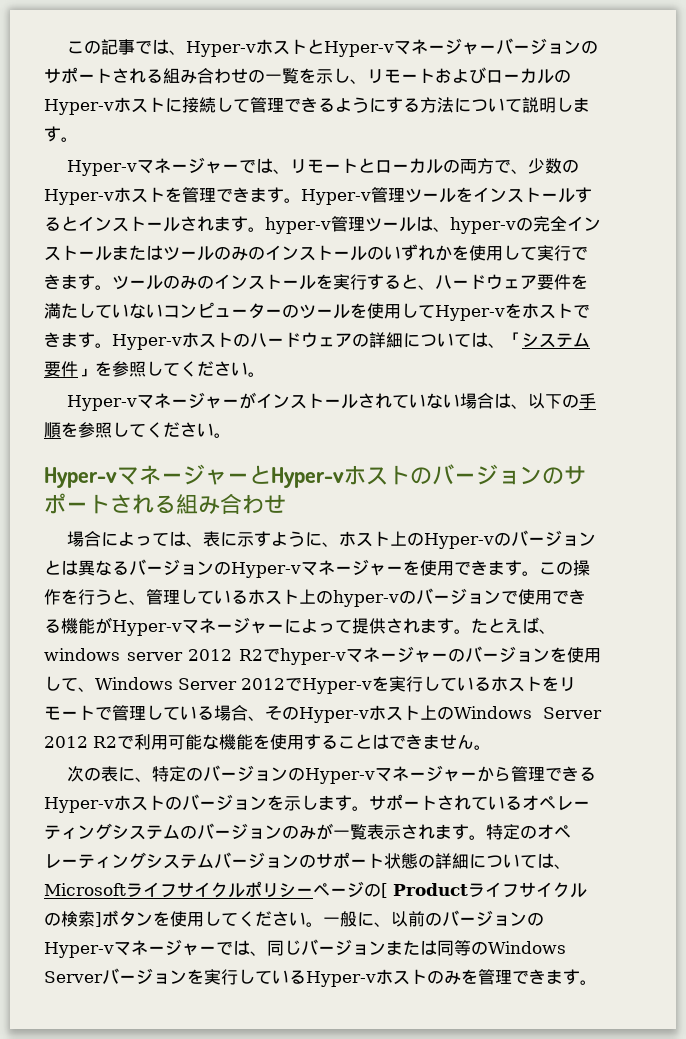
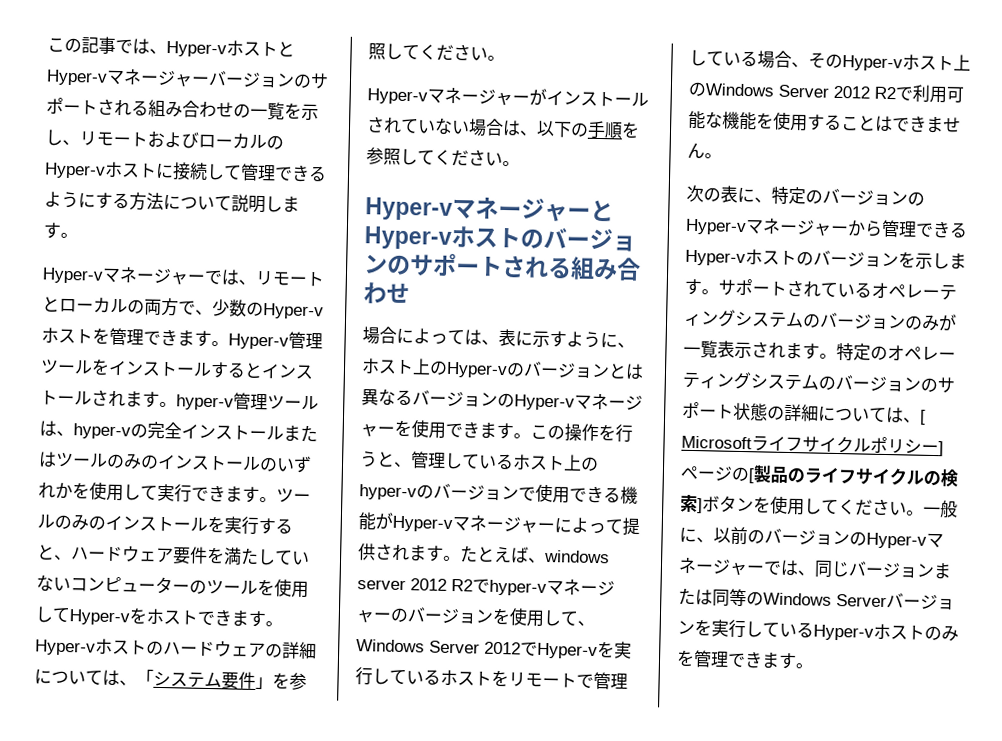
- 特定のオペレーティングシステムバージョンのサポート状態の詳細については、Microsoftライフサイクルポリシーページの[ Productライフサイクルの検索]ボタンを使用してください。
+ 特定のオペレーティングシステムのバージョンのサポート状態の詳細については、[ Microsoftライフサイクルポリシー]ページの[製品のライフサイクルの検索]ボタンを使用してください。

